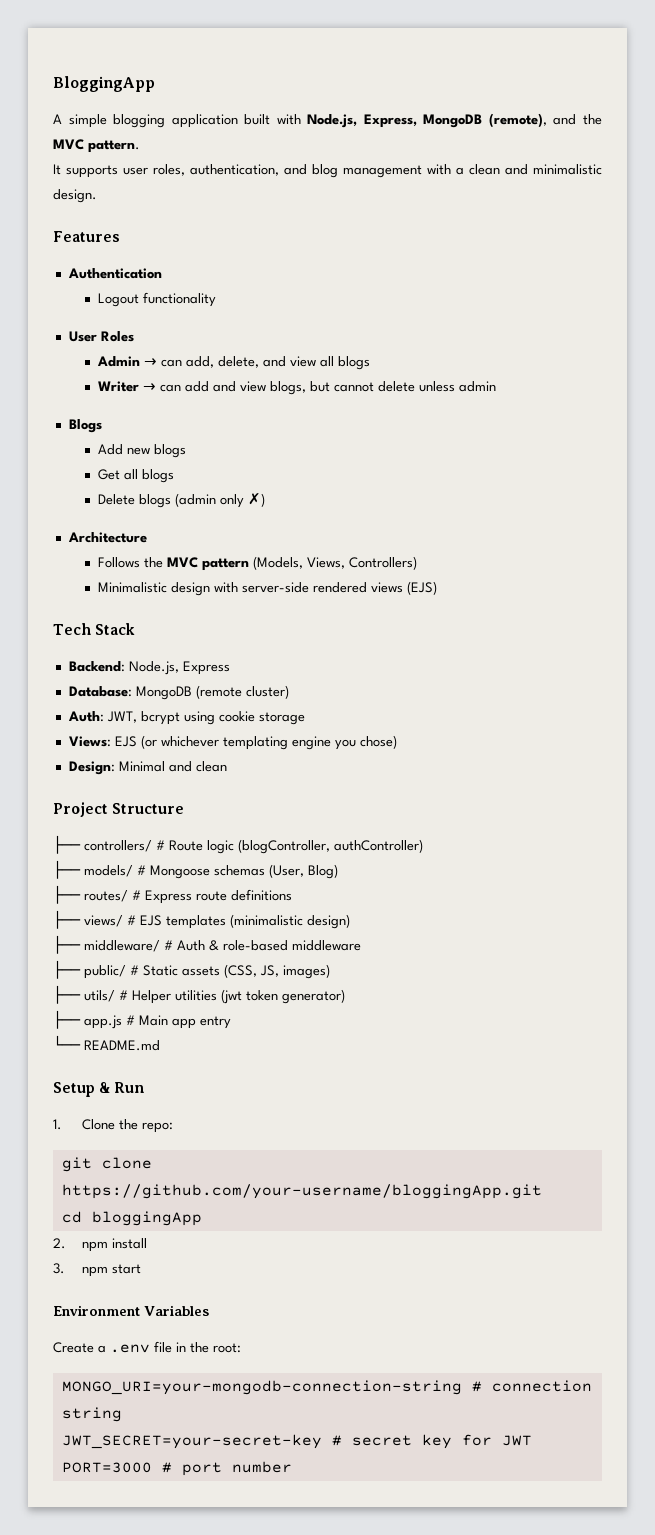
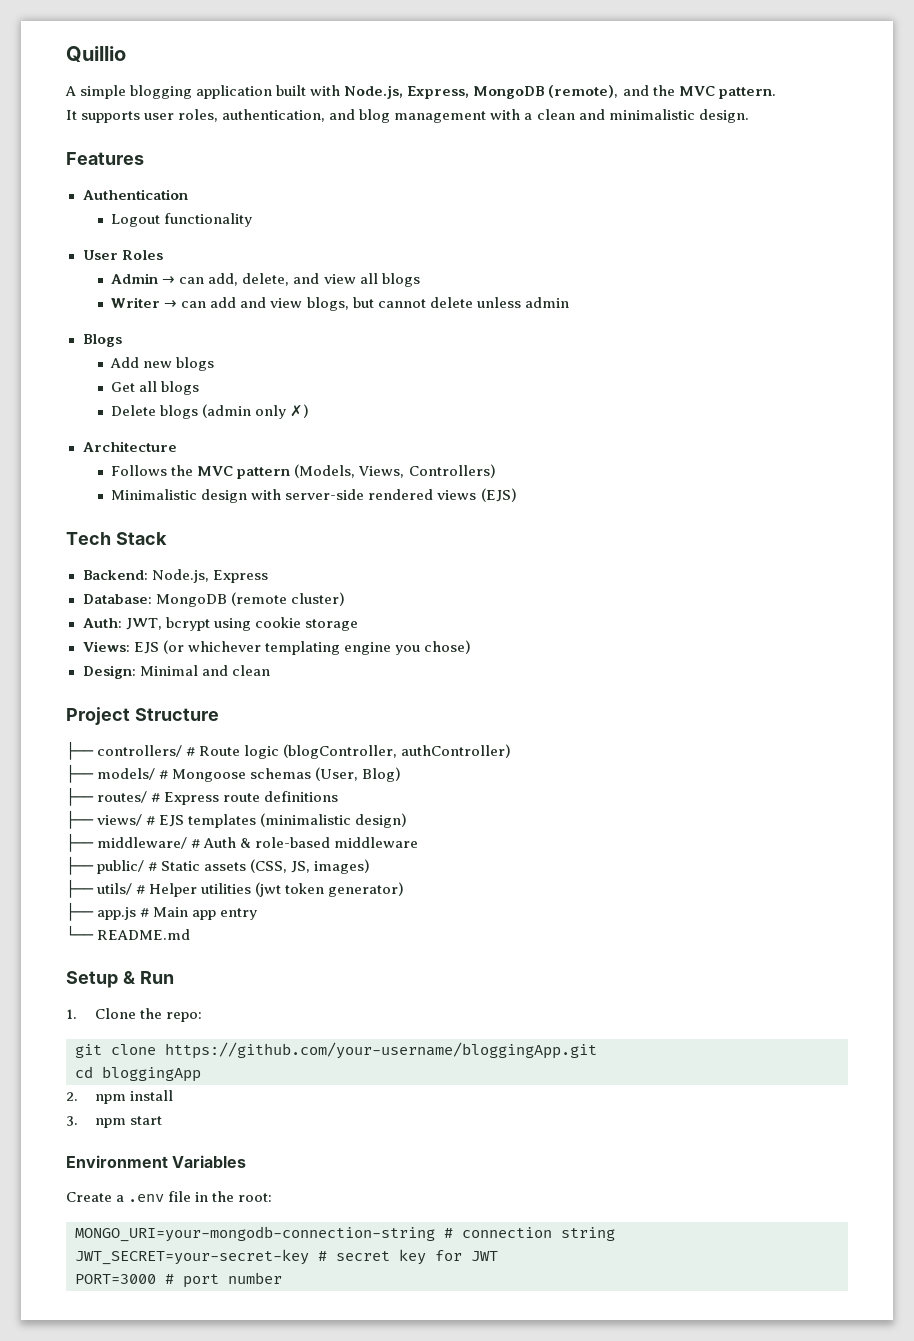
- BloggingApp
+ Quillio

